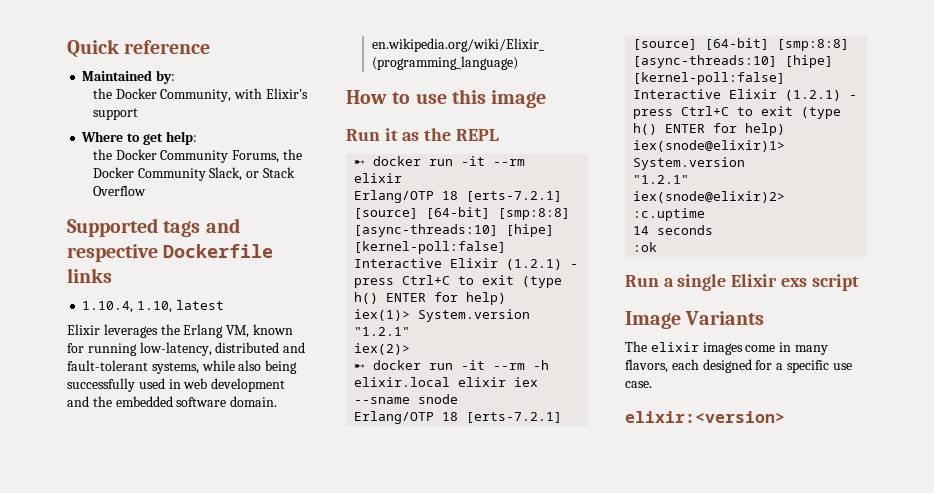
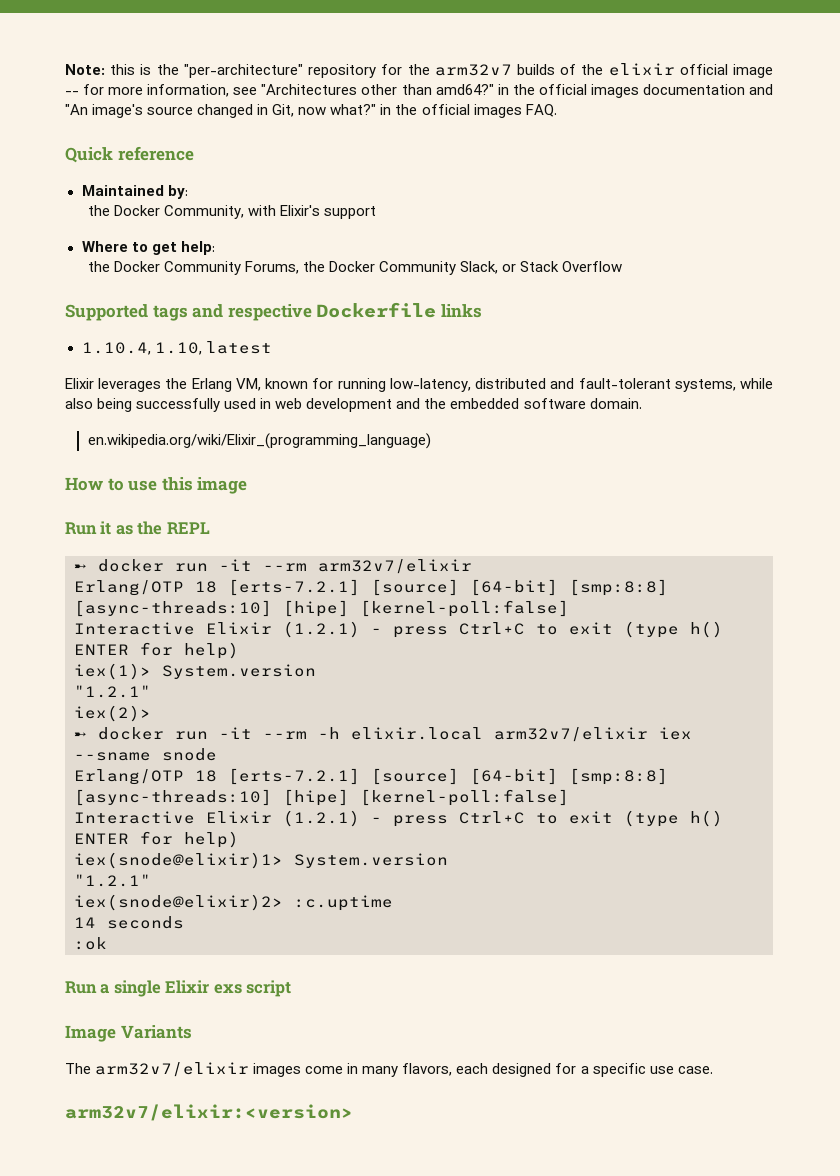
+ Note: this is the "per-architecture" repository for the arm32v7 builds of the elixir official image -- for more information, see "Architectures other than amd64?" in the official images documentation and "An image's source changed in Git, now what?" in the official images FAQ.
- ➸ docker run -it --rm elixir
+ ➸ docker run -it --rm arm32v7/elixir
- ➸ docker run -it --rm -h elixir.local elixir iex --sname snode
+ ➸ docker run -it --rm -h elixir.local arm32v7/elixir iex --sname snode
- The elixir images come in many flavors, each designed for a specific use case.
+ The arm32v7/elixir images come in many flavors, each designed for a specific use case.
- elixir:<version>
+ arm32v7/elixir:<version>

